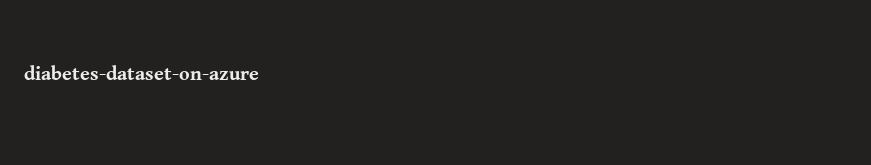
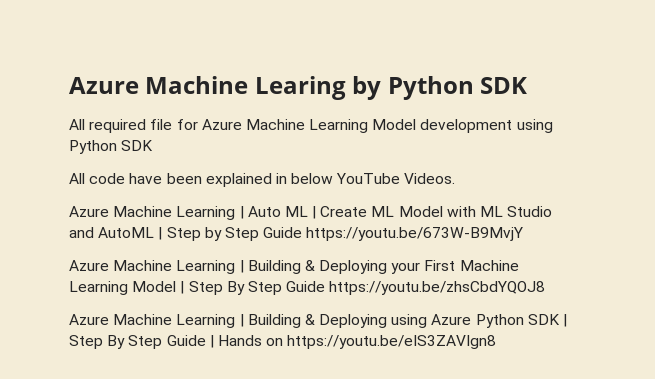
- diabetes-dataset-on-azure
+ Azure Machine Learing by Python SDK
+ All required file for Azure Machine Learning Model development using Python SDK
+ All code have been explained in below YouTube Videos.
+ Azure Machine Learning | Auto ML | Create ML Model with ML Studio and AutoML | Step by Step Guide https://youtu.be/673W-B9MvjY
+ Azure Machine Learning | Building & Deploying your First Machine Learning Model | Step By Step Guide https://youtu.be/zhsCbdYQOJ8
+ Azure Machine Learning | Building & Deploying using Azure Python SDK | Step By Step Guide | Hands on https://youtu.be/eIS3ZAVIgn8

